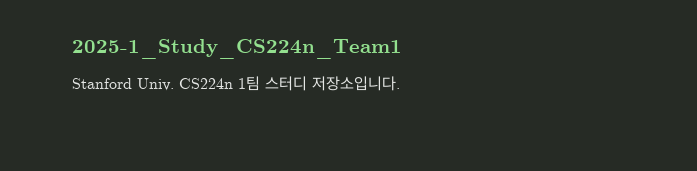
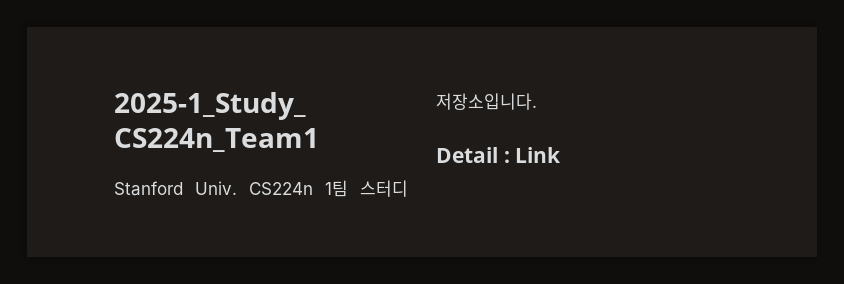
+ Detail : Link

